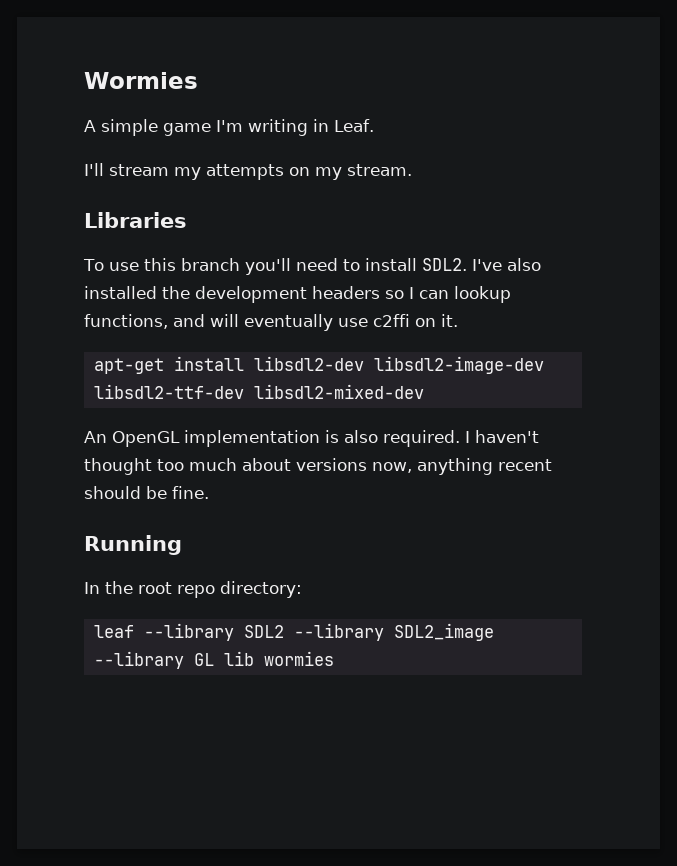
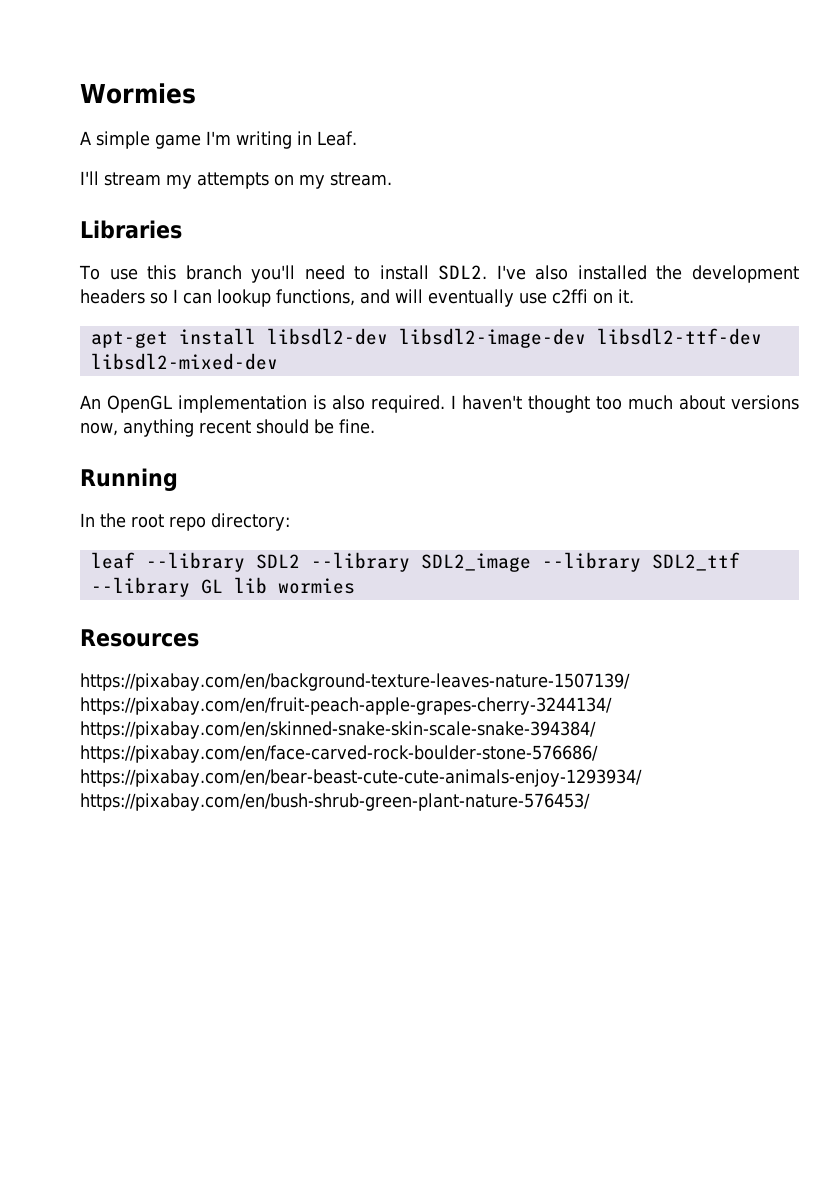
- leaf --library SDL2 --library SDL2_image --library GL lib wormies
+ leaf --library SDL2 --library SDL2_image --library SDL2_ttf --library GL lib wormies
+ Resources
+ https://pixabay.com/en/background-texture-leaves-nature-1507139/ https://pixabay.com/en/fruit-peach-apple-grapes-cherry-3244134/ https://pixabay.com/en/skinned-snake-skin-scale-snake-394384/ https://pixabay.com/en/face-carved-rock-boulder-stone-576686/ https://pixabay.com/en/bear-beast-cute-cute-animals-enjoy-1293934/ https://pixabay.com/en/bush-shrub-green-plant-nature-576453/

